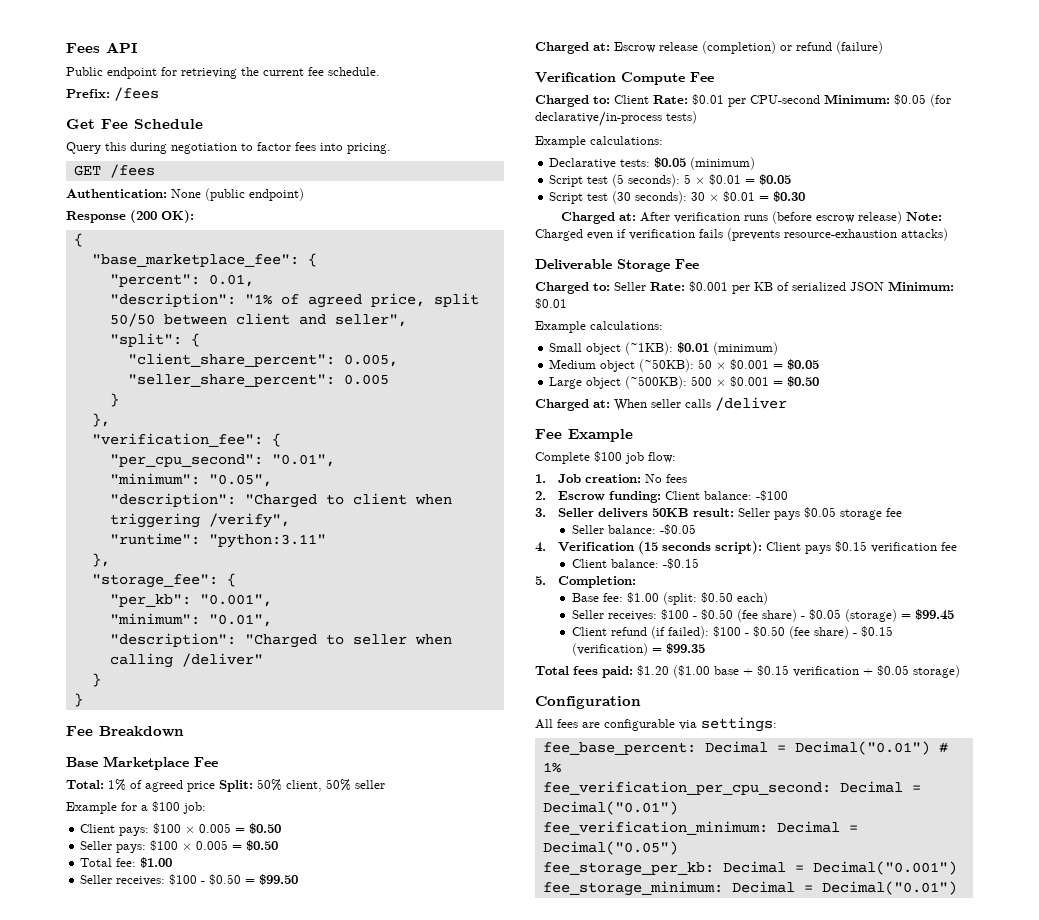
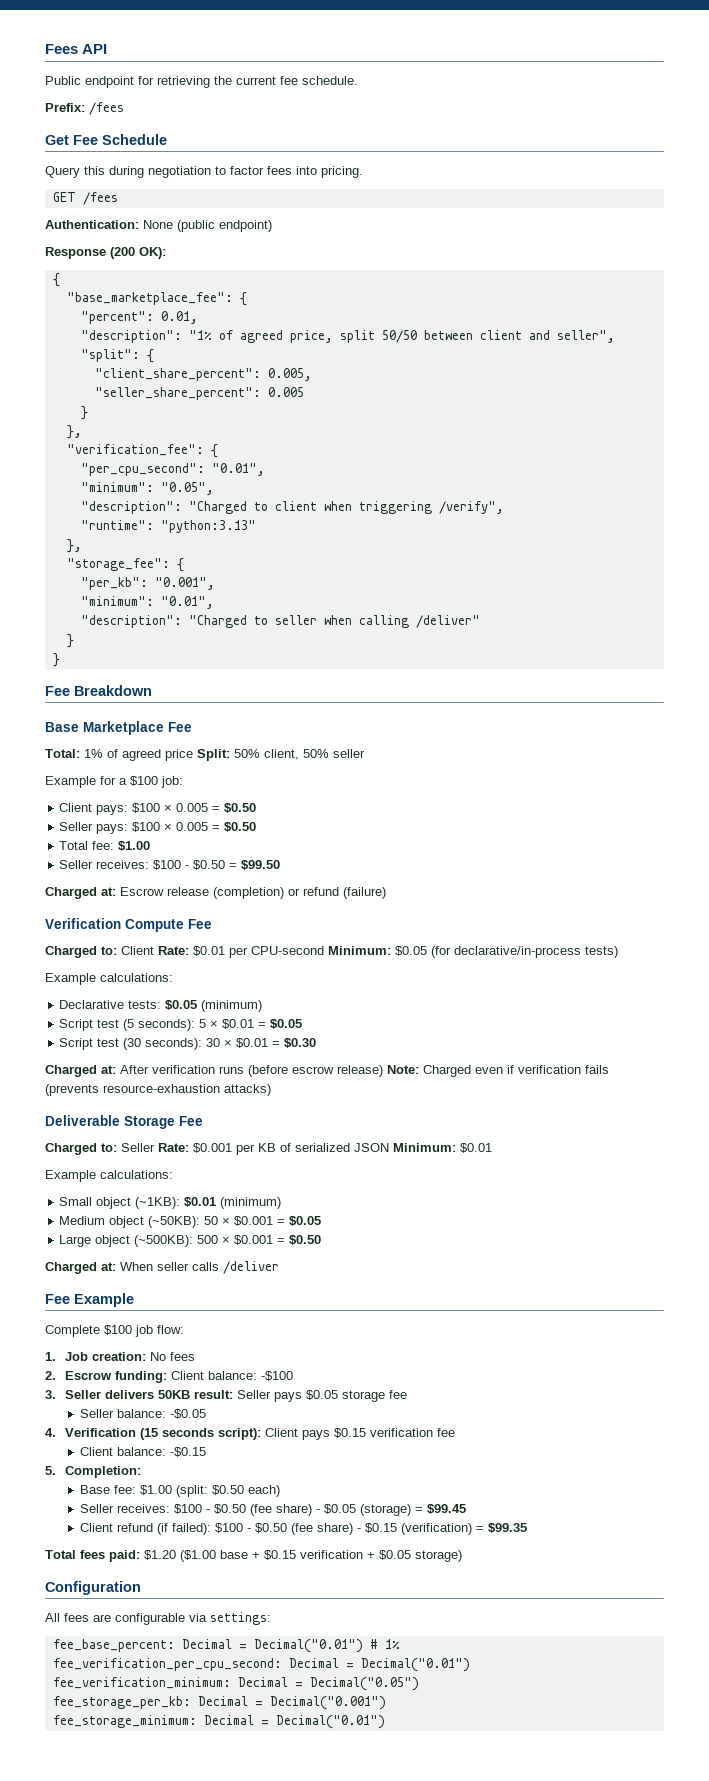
- "runtime": "python:3.11"
+ "runtime": "python:3.13"

